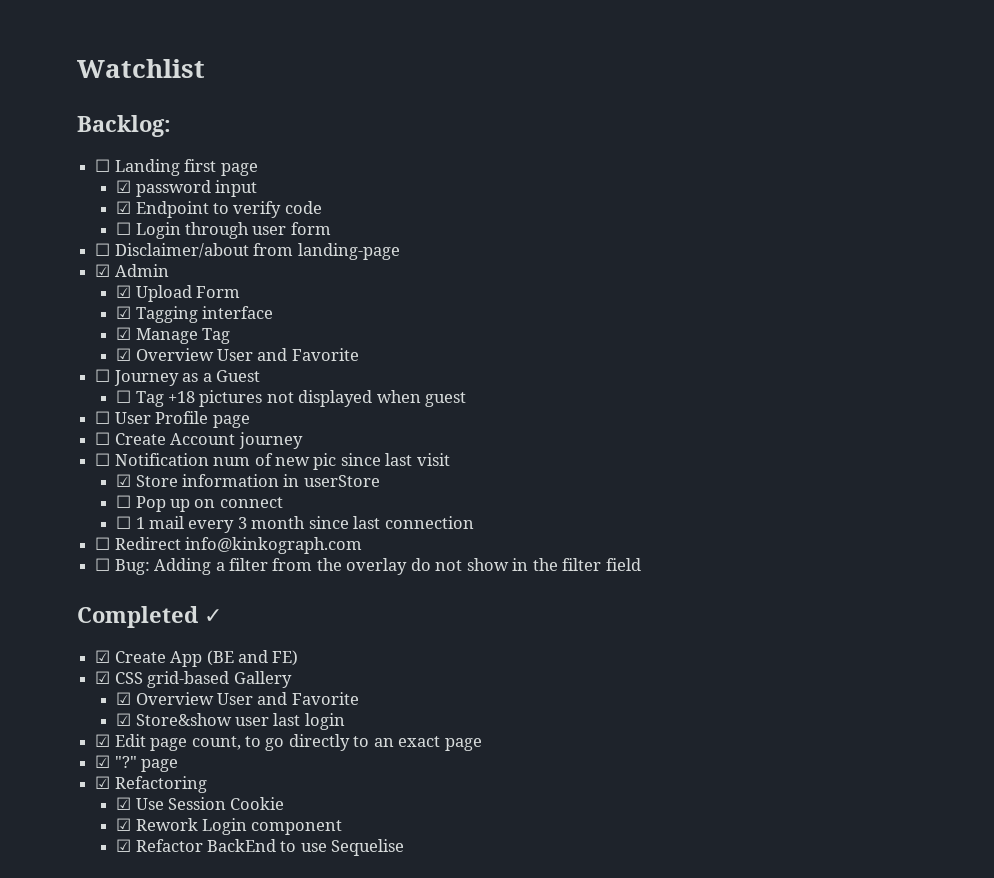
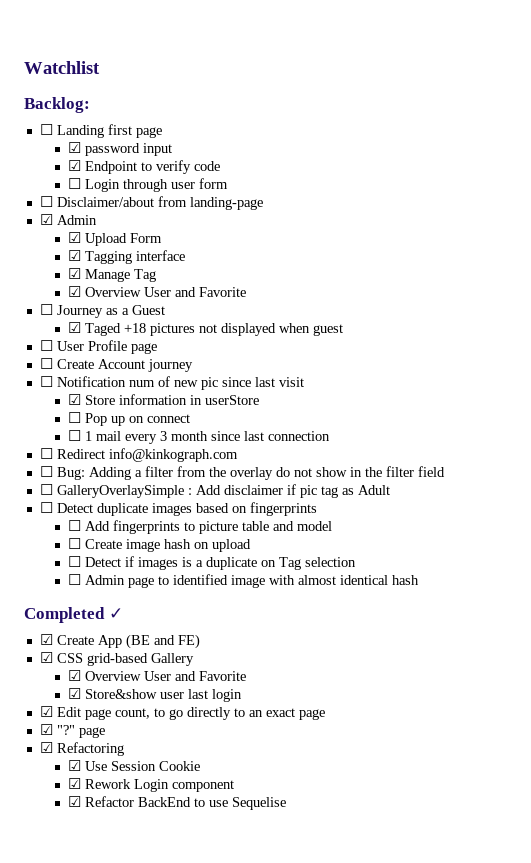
- ☐ Tag +18 pictures not displayed when guest
+ ☑ Taged +18 pictures not displayed when guest
+ ☐ GalleryOverlaySimple : Add disclaimer if pic tag as Adult
+ ☐ Detect duplicate images based on fingerprints
+ ☐ Add fingerprints to picture table and model
+ ☐ Create image hash on upload
+ ☐ Detect if images is a duplicate on Tag selection
+ ☐ Admin page to identified image with almost identical hash

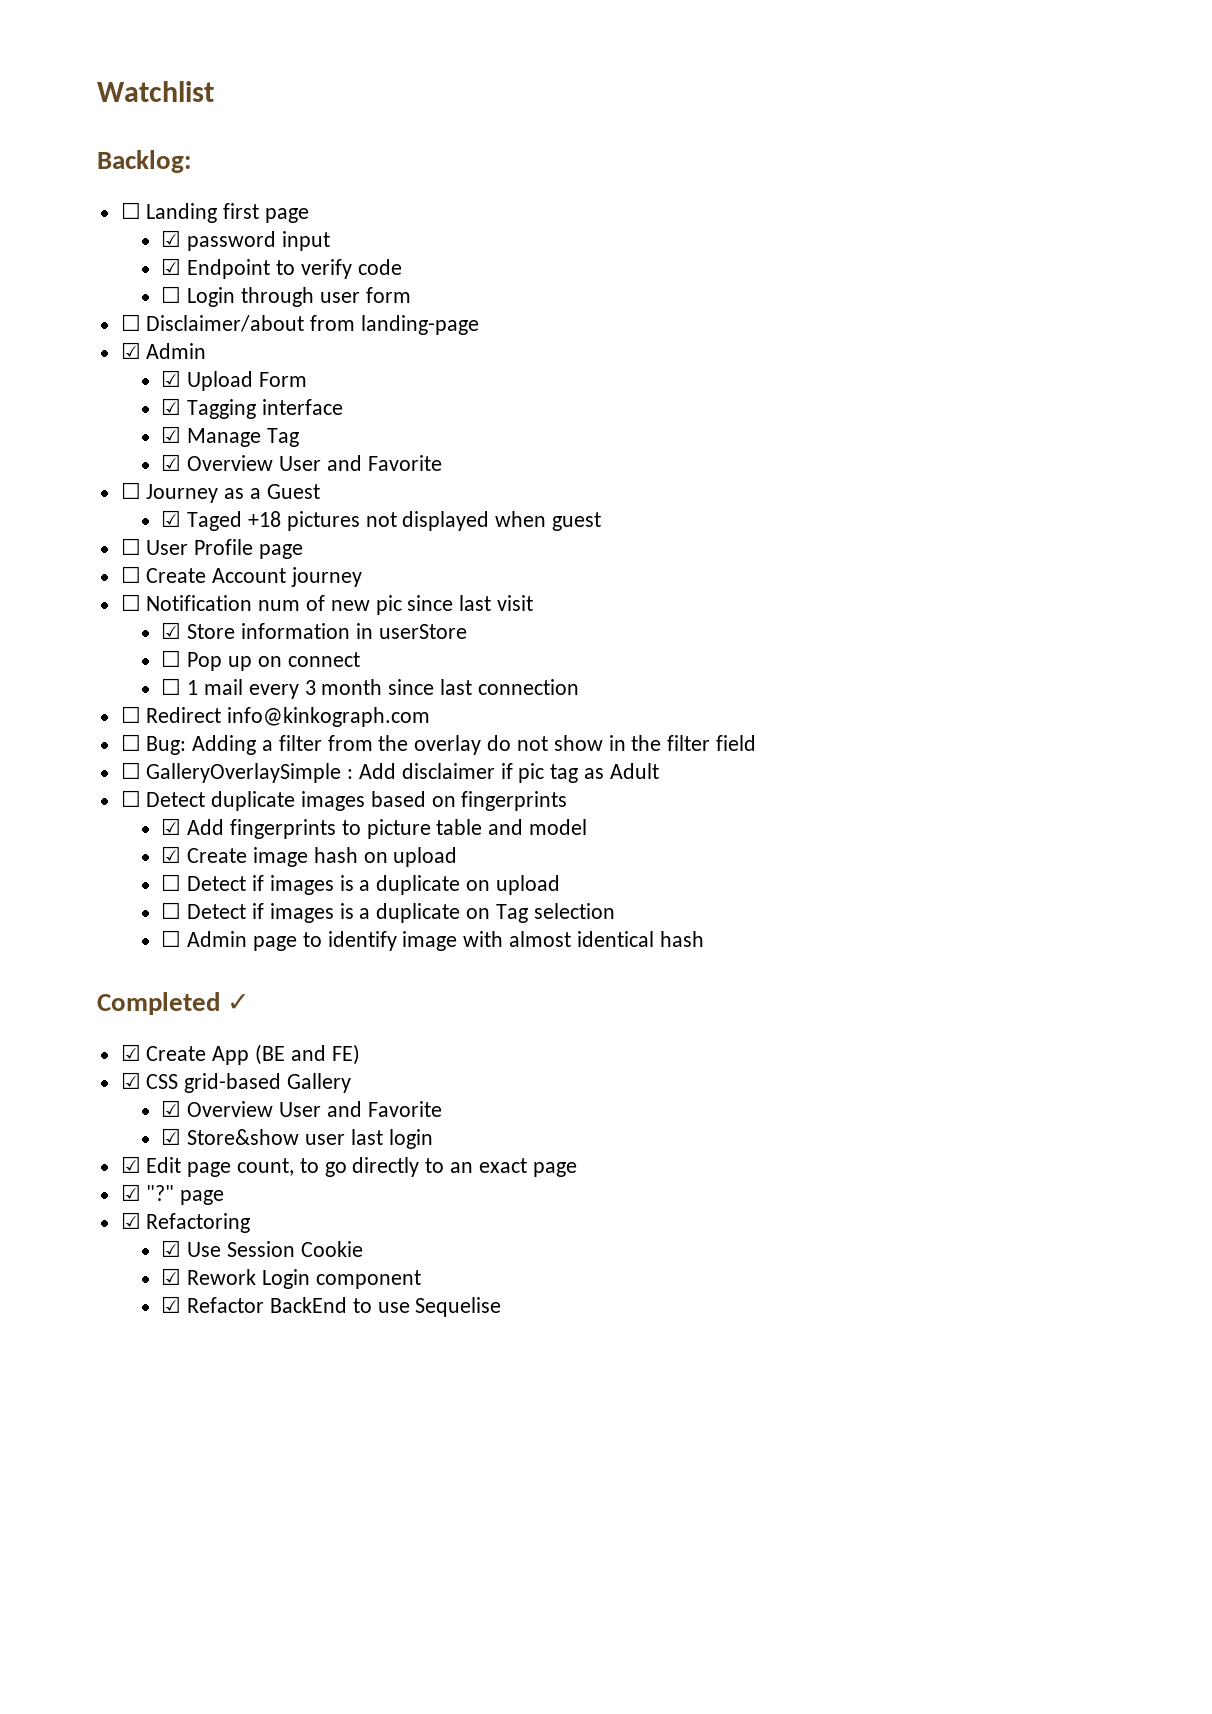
- ☐ Add fingerprints to picture table and model
+ ☑ Add fingerprints to picture table and model
- ☐ Create image hash on upload
+ ☑ Create image hash on upload
+ ☐ Detect if images is a duplicate on upload
- ☐ Admin page to identified image with almost identical hash
+ ☐ Admin page to identify image with almost identical hash

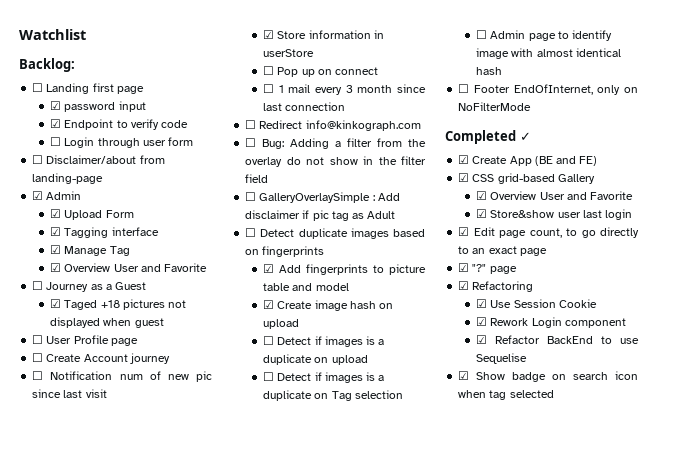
+ ☐ Footer EndOfInternet, only on NoFilterMode
+ ☑ Show badge on search icon when tag selected

